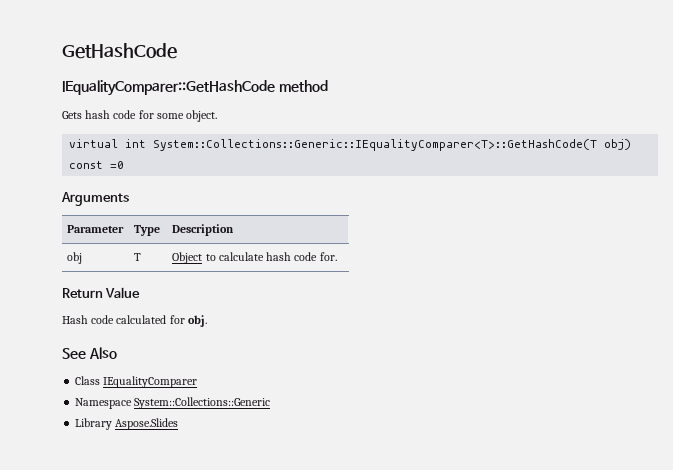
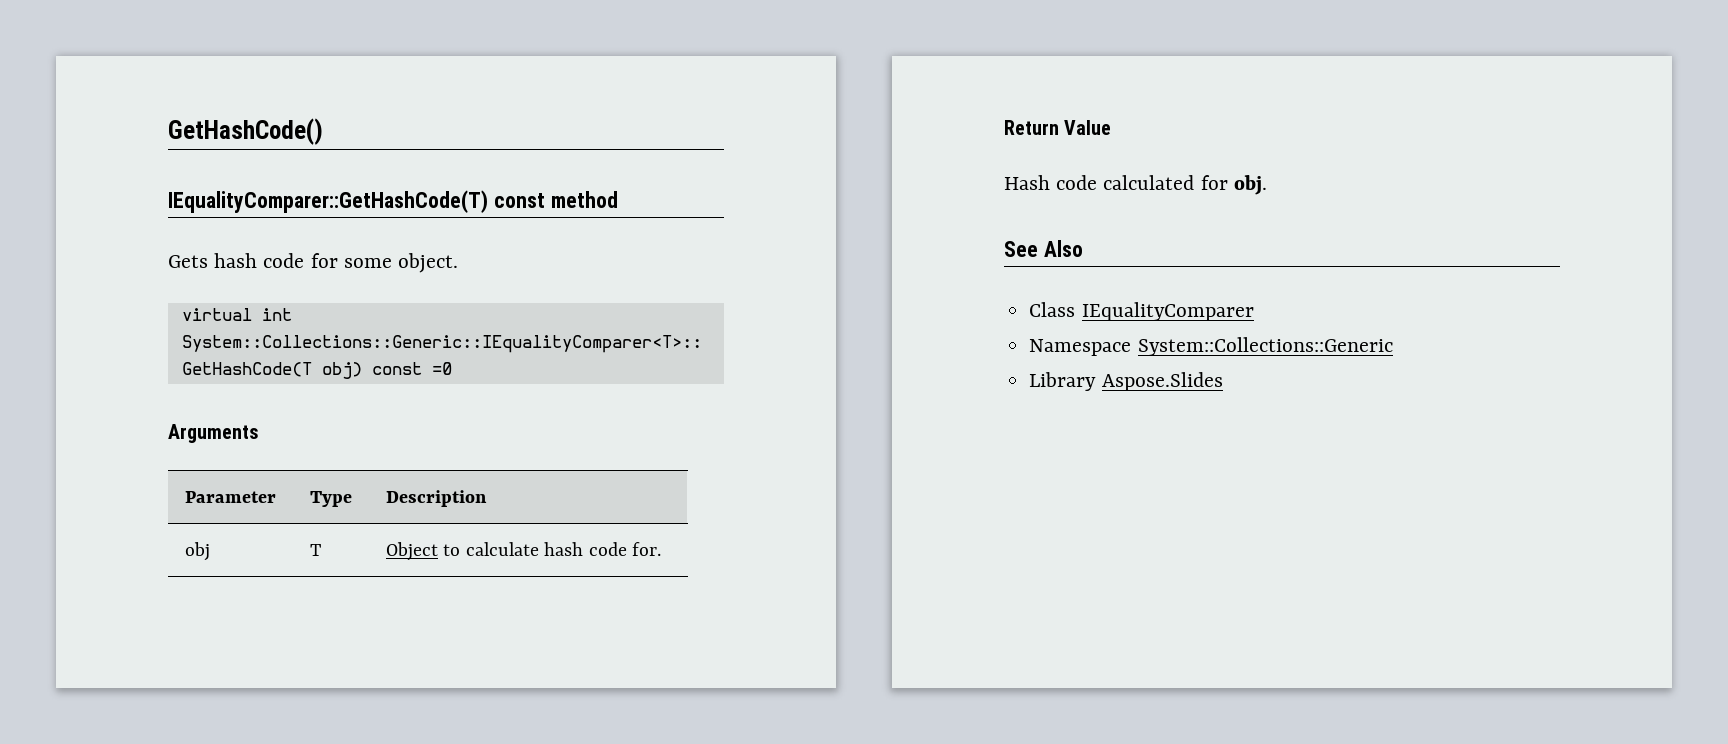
- GetHashCode
- IEqualityComparer::GetHashCode method
+ GetHashCode()
+ IEqualityComparer::GetHashCode(T) const method

